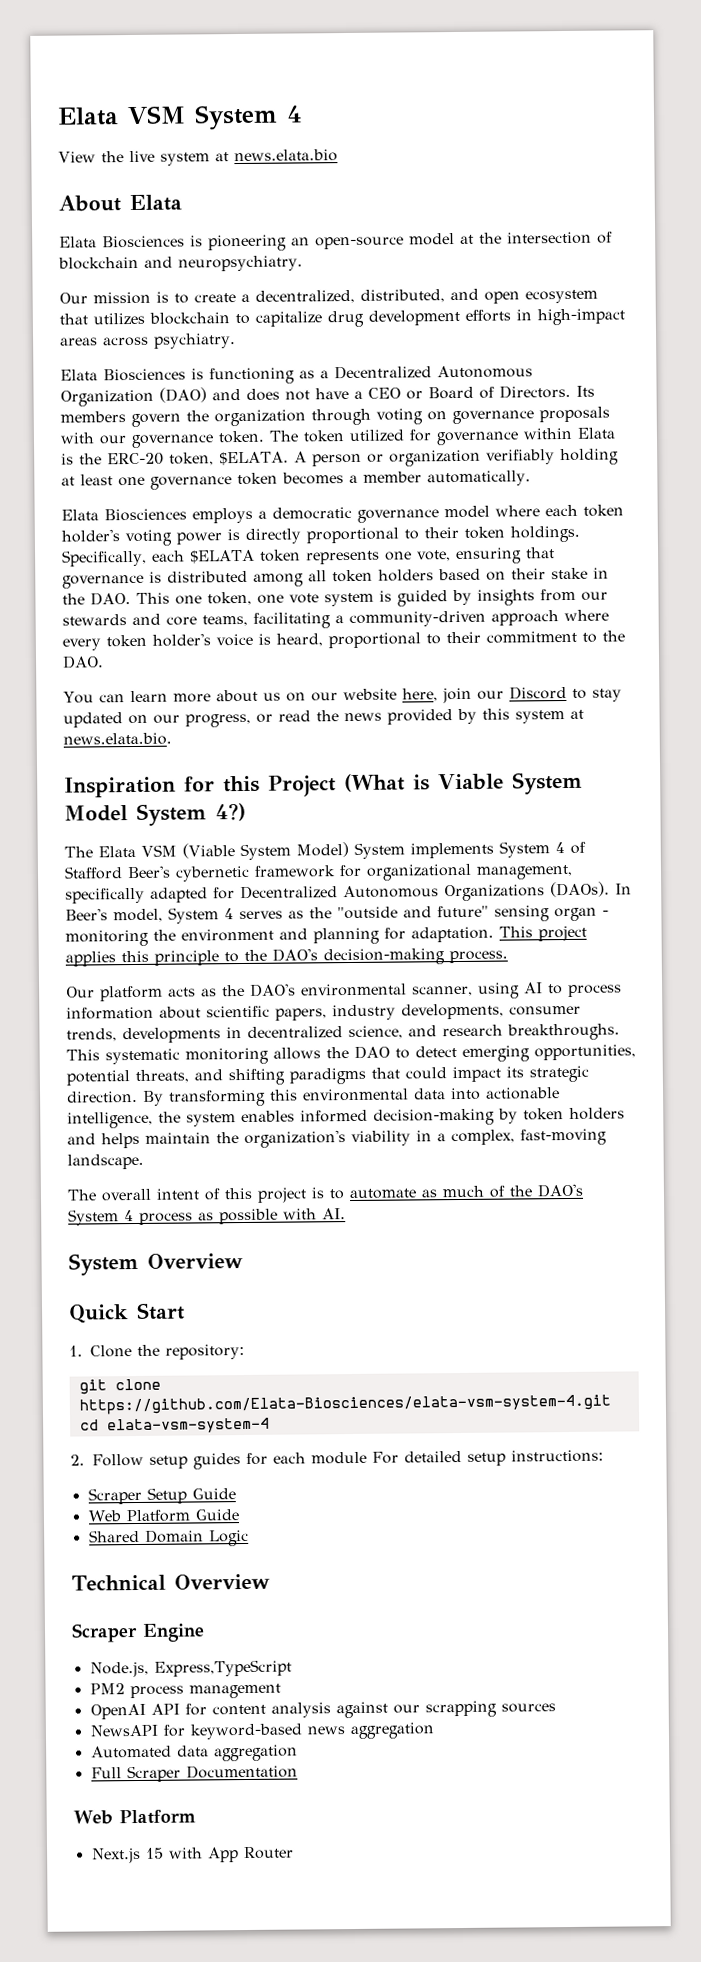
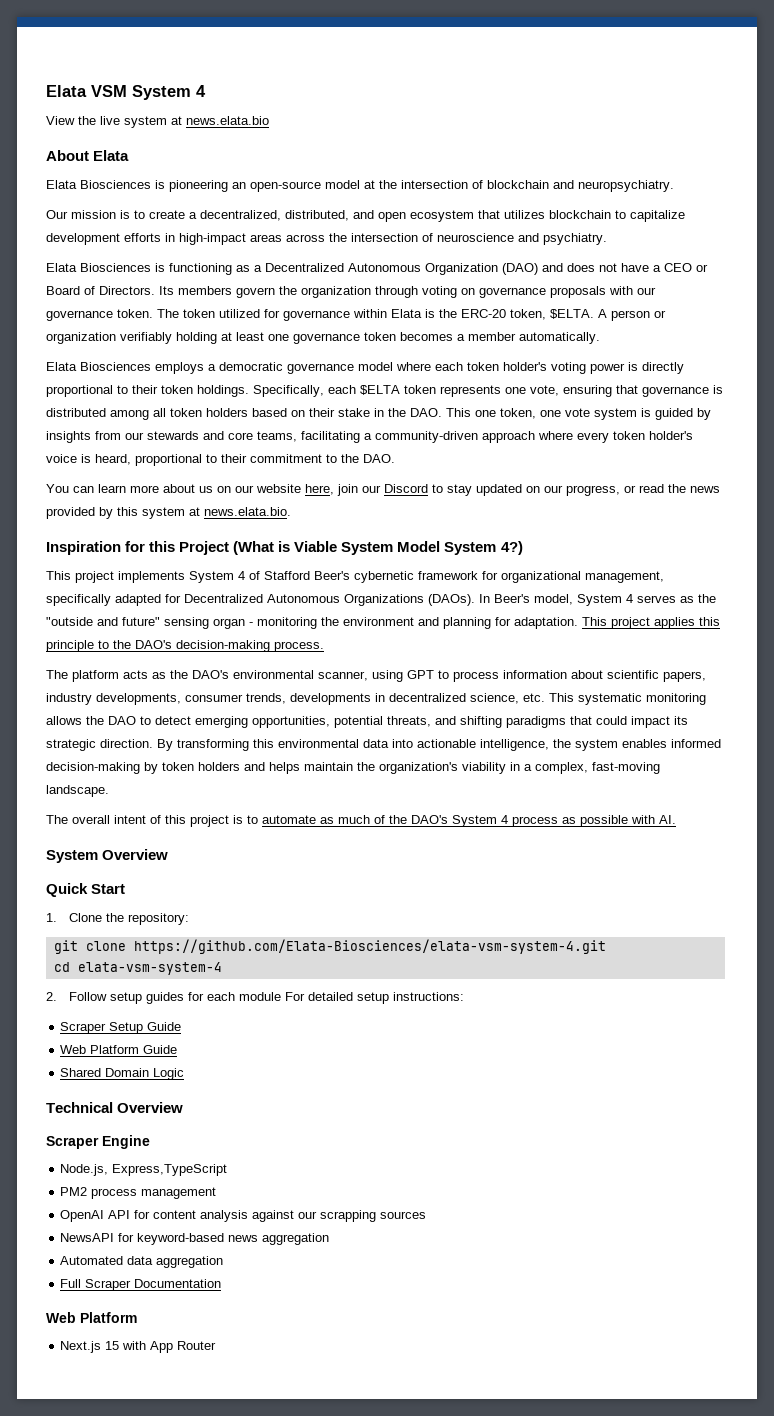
- Our mission is to create a decentralized, distributed, and open ecosystem that utilizes blockchain to capitalize drug development efforts in high-impact areas across psychiatry.
+ Our mission is to create a decentralized, distributed, and open ecosystem that utilizes blockchain to capitalize development efforts in high-impact areas across the intersection of neuroscience and psychiatry.
- The token utilized for governance within Elata is the ERC-20 token, $ELATA.
+ The token utilized for governance within Elata is the ERC-20 token, $ELTA.
- Specifically, each $ELATA token represents one vote, ensuring that governance is distributed among all token holders based on their stake in the DAO. This one token, one vote system is guided by insights from our stewards and core teams, facilitating a community-driven approach where every token holder's voice is heard, proportional to their commitment to the DAO.
+ Specifically, each $ELTA token represents one vote, ensuring that governance is distributed among all token holders based on their stake in the DAO. This one token, one vote system is guided by insights from our stewards and core teams, facilitating a community-driven approach where every token holder's voice is heard, proportional to their commitment to the DAO.
- The Elata VSM (Viable System Model) System implements System 4 of Stafford Beer's cybernetic framework for organizational management, specifically adapted for Decentralized Autonomous Organizations (DAOs).
+ This project implements System 4 of Stafford Beer's cybernetic framework for organizational management, specifically adapted for Decentralized Autonomous Organizations (DAOs).
- Our platform acts as the DAO's environmental scanner, using AI to process information about scientific papers, industry developments, consumer trends, developments in decentralized science, and research breakthroughs. This systematic monitoring allows the DAO to detect emerging opportunities, potential threats, and shifting paradigms that could impact its strategic direction.
+ The platform acts as the DAO's environmental scanner, using GPT to process information about scientific papers, industry developments, consumer trends, developments in decentralized science, etc. This systematic monitoring allows the DAO to detect emerging opportunities, potential threats, and shifting paradigms that could impact its strategic direction.

